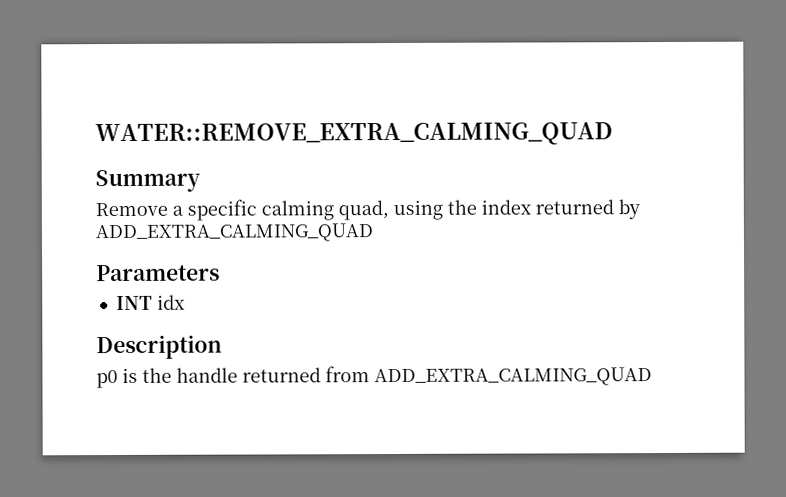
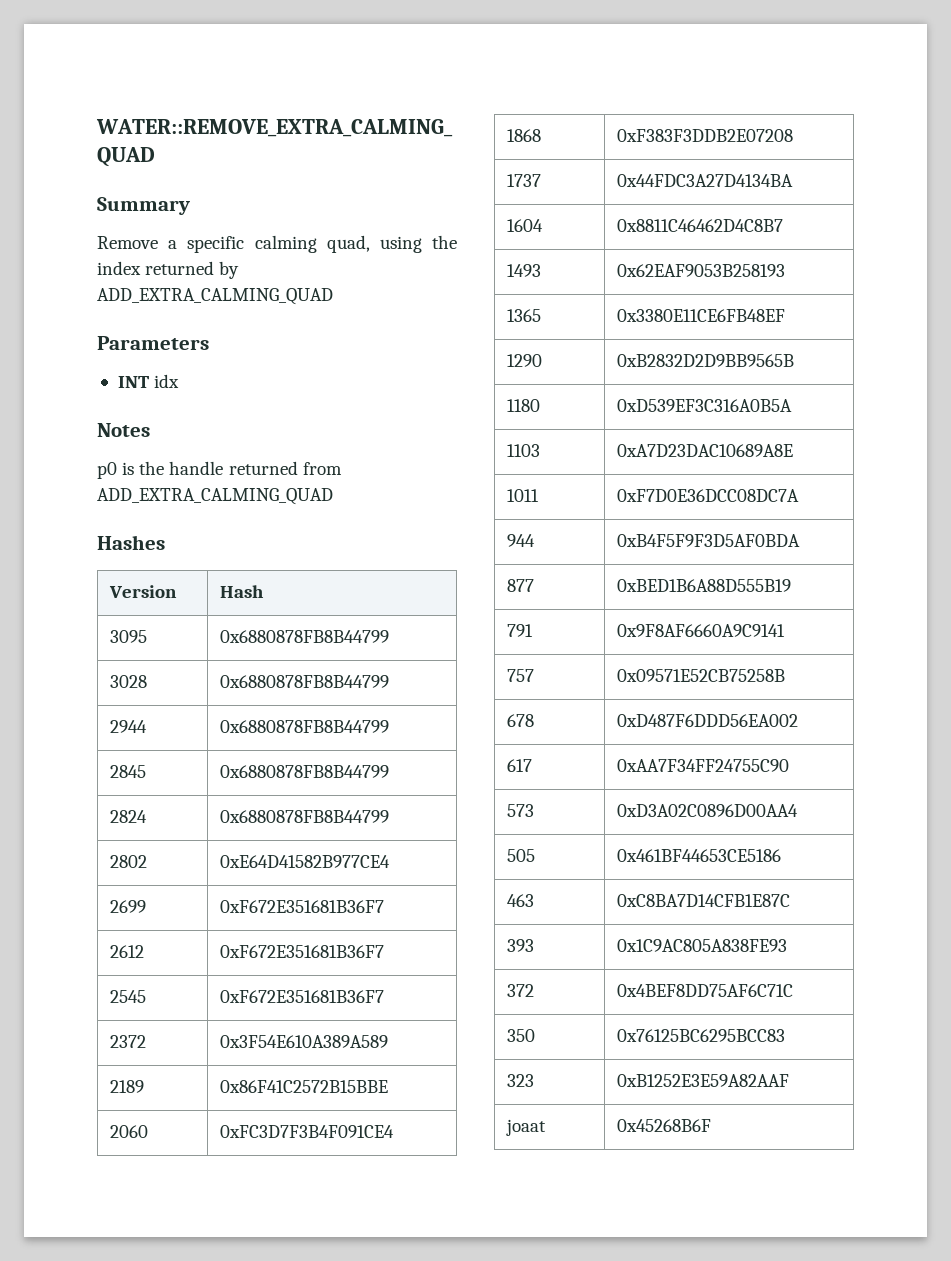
- Description
+ Notes
+ Hashes
+ Version | Hash
+ 3095 | 0x6880878FB8B44799
+ 3028 | 0x6880878FB8B44799
+ 2944 | 0x6880878FB8B44799
+ 2845 | 0x6880878FB8B44799
+ 2824 | 0x6880878FB8B44799
+ 2802 | 0xE64D41582B977CE4
+ 2699 | 0xF672E351681B36F7
+ 2612 | 0xF672E351681B36F7
+ 2545 | 0xF672E351681B36F7
+ 2372 | 0x3F54E610A389A589
+ 2189 | 0x86F41C2572B15BBE
+ 2060 | 0xFC3D7F3B4F091CE4
+ 1868 | 0xF383F3DDB2E07208
+ 1737 | 0x44FDC3A27D4134BA
+ 1604 | 0x8811C46462D4C8B7
+ 1493 | 0x62EAF9053B258193
+ 1365 | 0x3380E11CE6FB48EF
+ 1290 | 0xB2832D2D9BB9565B
+ 1180 | 0xD539EF3C316A0B5A
+ 1103 | 0xA7D23DAC10689A8E
+ 1011 | 0xF7D0E36DCC08DC7A
+ 944 | 0xB4F5F9F3D5AF0BDA
+ 877 | 0xBED1B6A88D555B19
+ 791 | 0x9F8AF6660A9C9141
+ 757 | 0x09571E52CB75258B
+ 678 | 0xD487F6DDD56EA002
+ 617 | 0xAA7F34FF24755C90
+ 573 | 0xD3A02C0896D00AA4
+ 505 | 0x461BF44653CE5186
+ 463 | 0xC8BA7D14CFB1E87C
+ 393 | 0x1C9AC805A838FE93
+ 372 | 0x4BEF8DD75AF6C71C
+ 350 | 0x76125BC6295BCC83
+ 323 | 0xB1252E3E59A82AAF
+ joaat | 0x45268B6F

